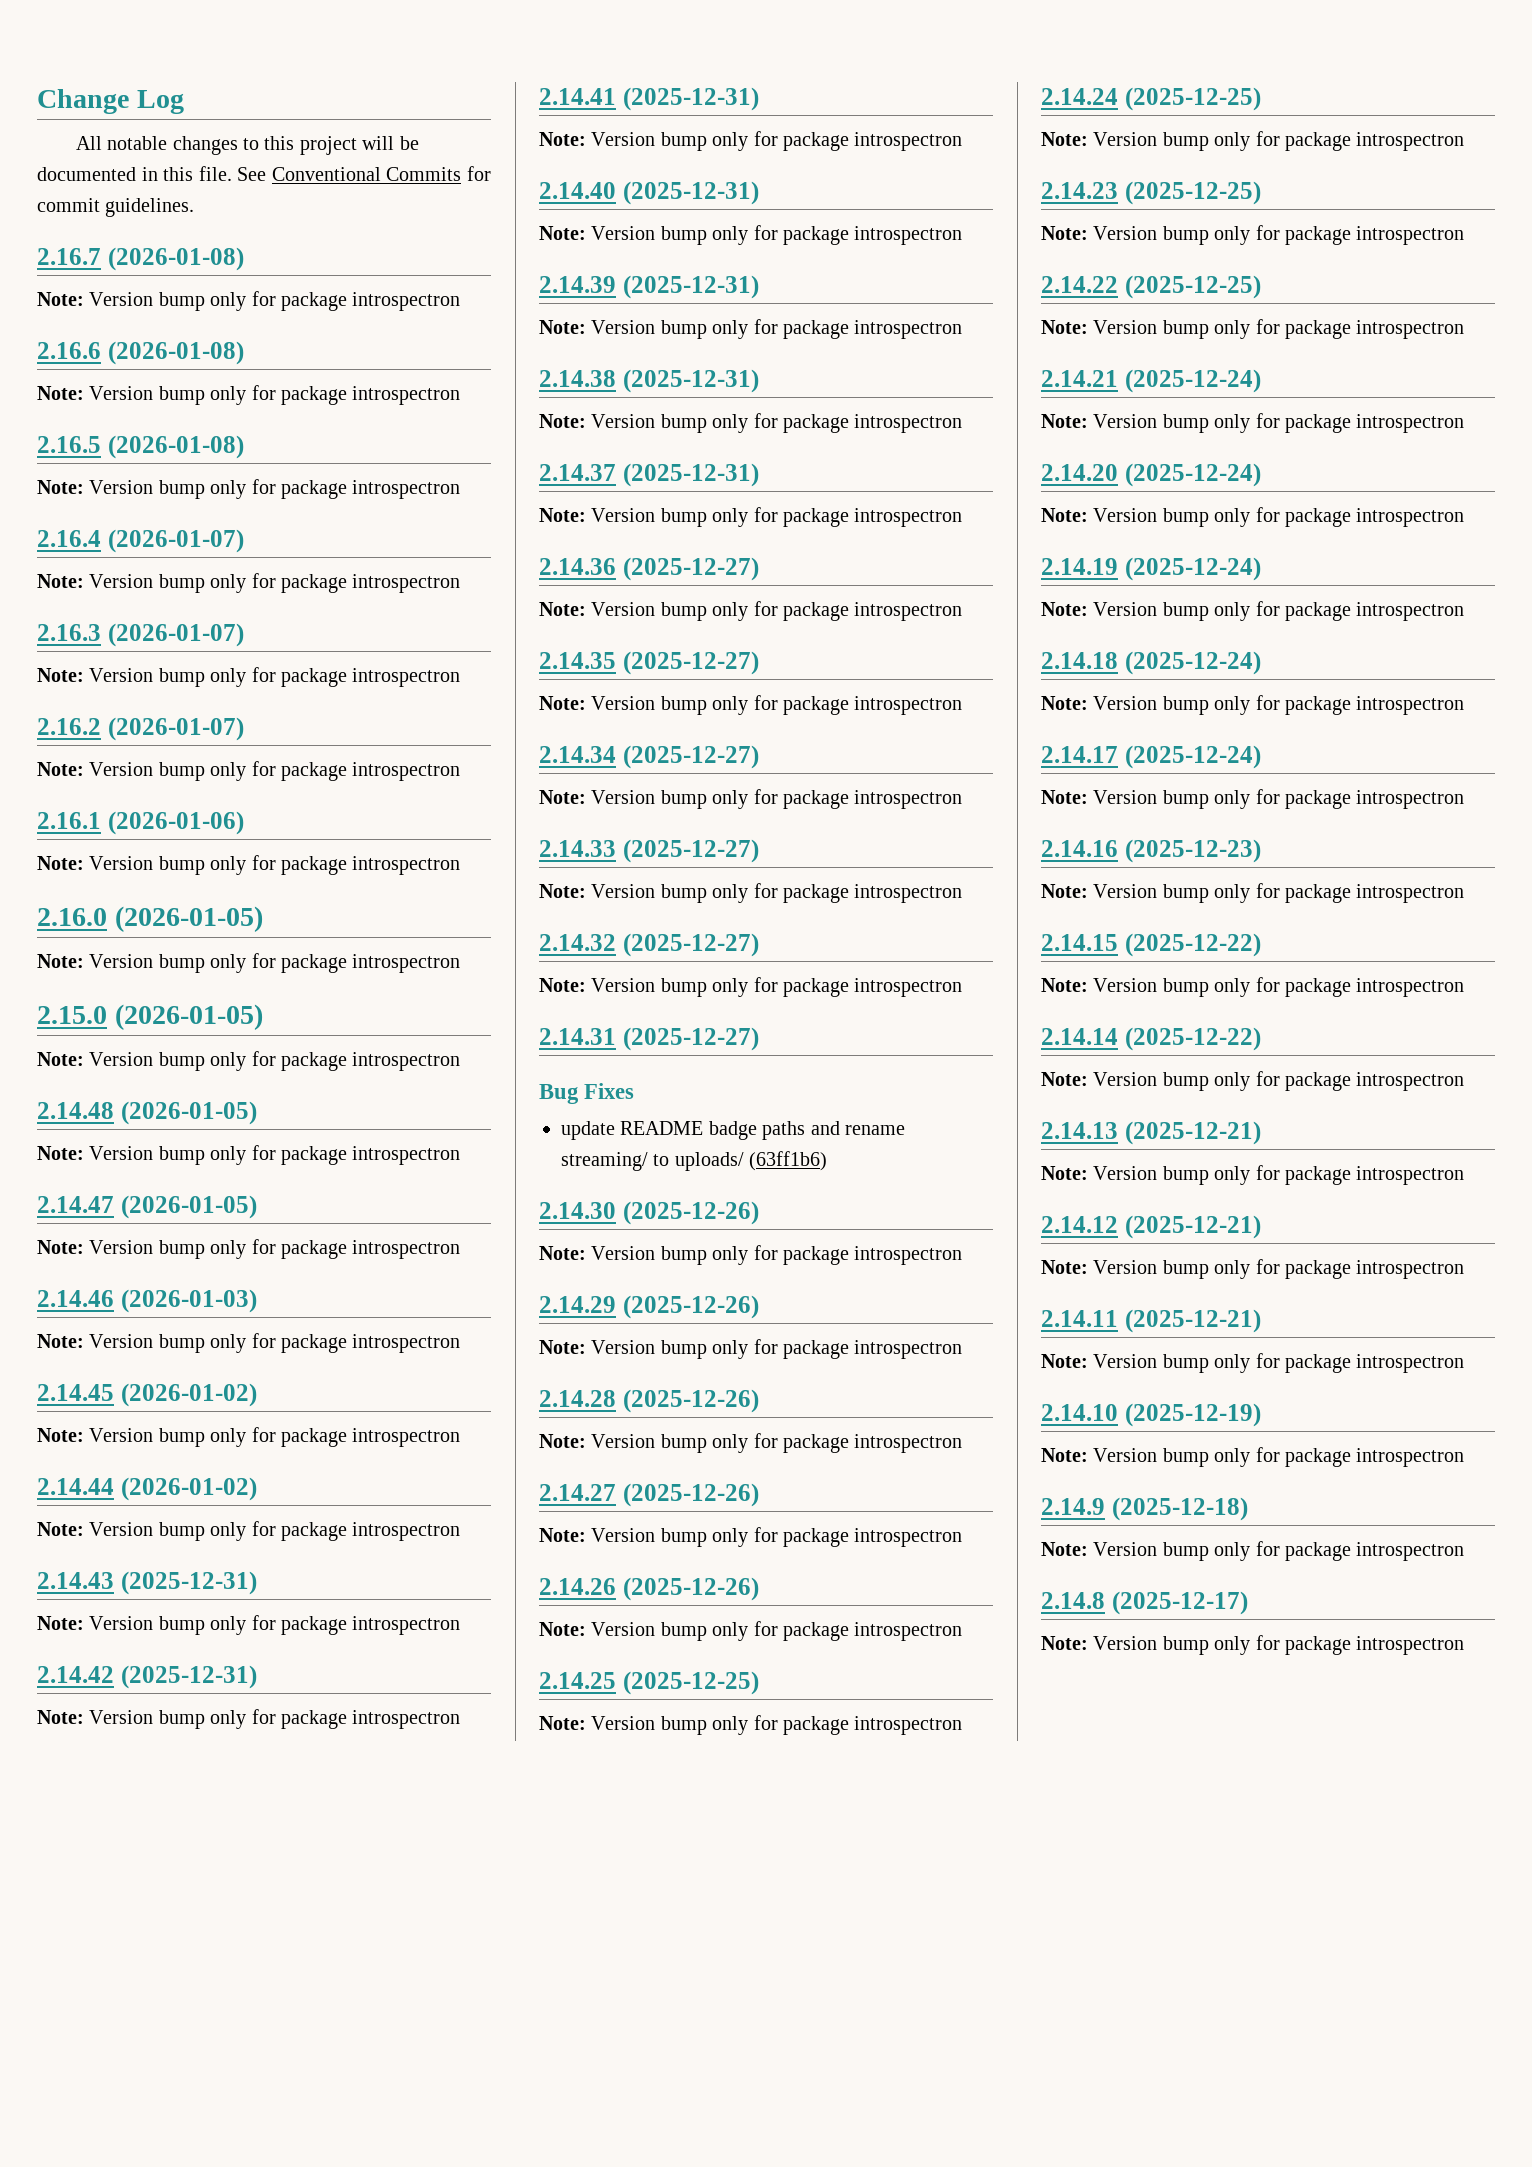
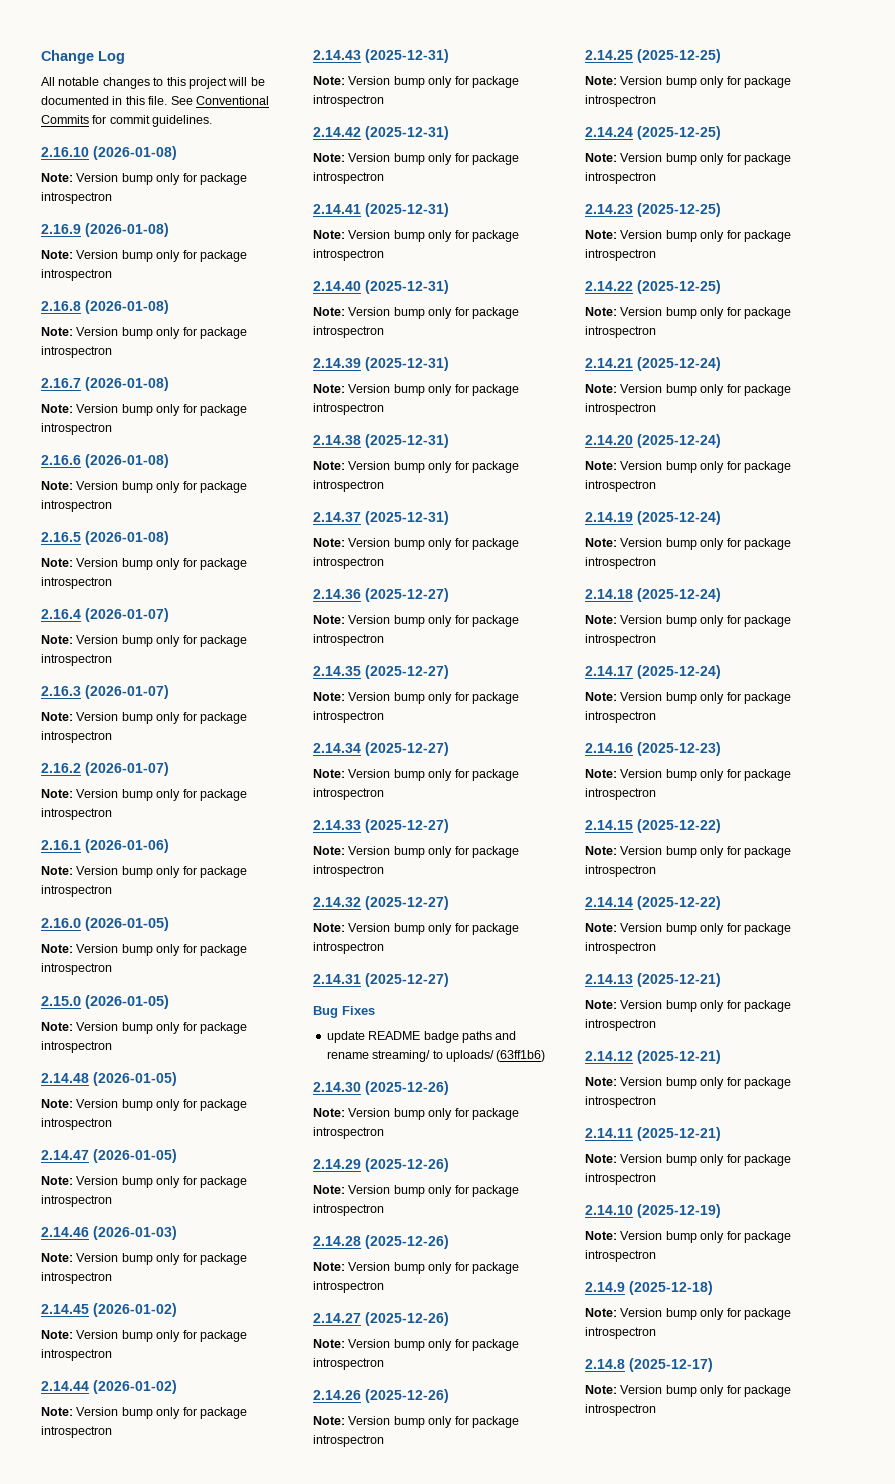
+ 2.16.10 (2026-01-08)
+ Note: Version bump only for package introspectron
+ 2.16.9 (2026-01-08)
+ Note: Version bump only for package introspectron
+ 2.16.8 (2026-01-08)
+ Note: Version bump only for package introspectron

